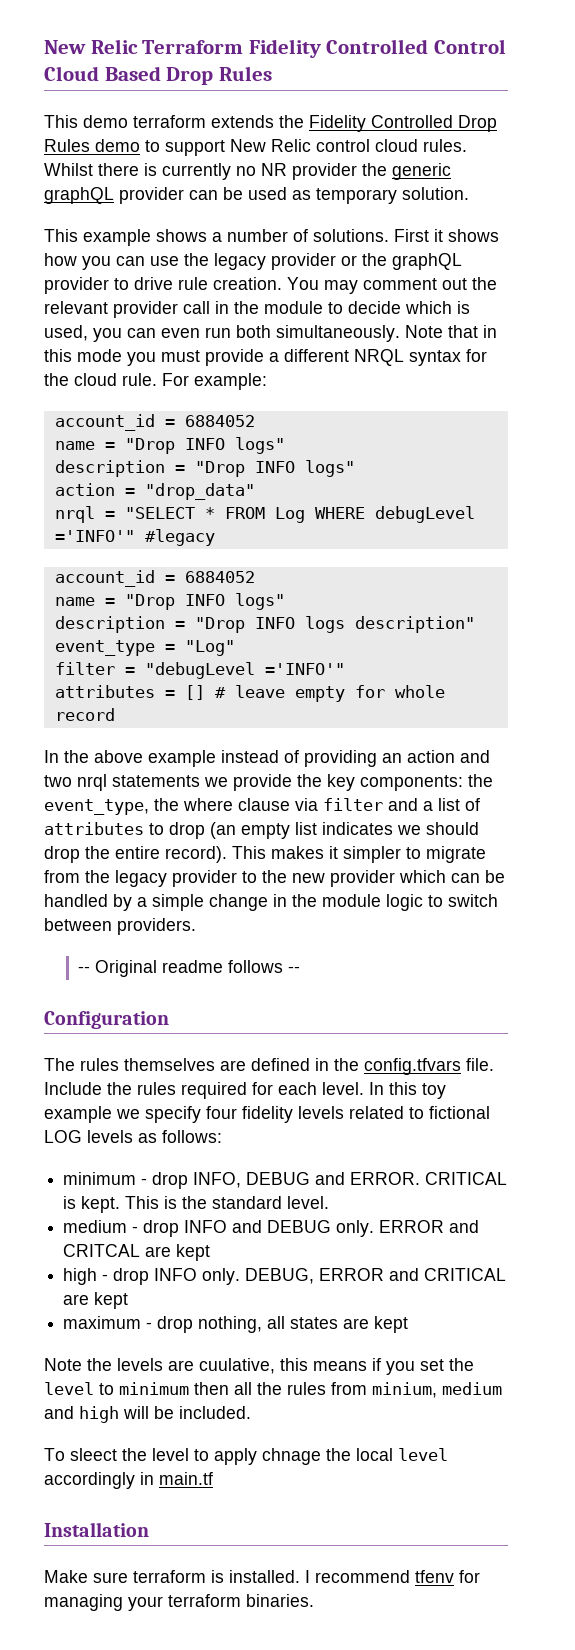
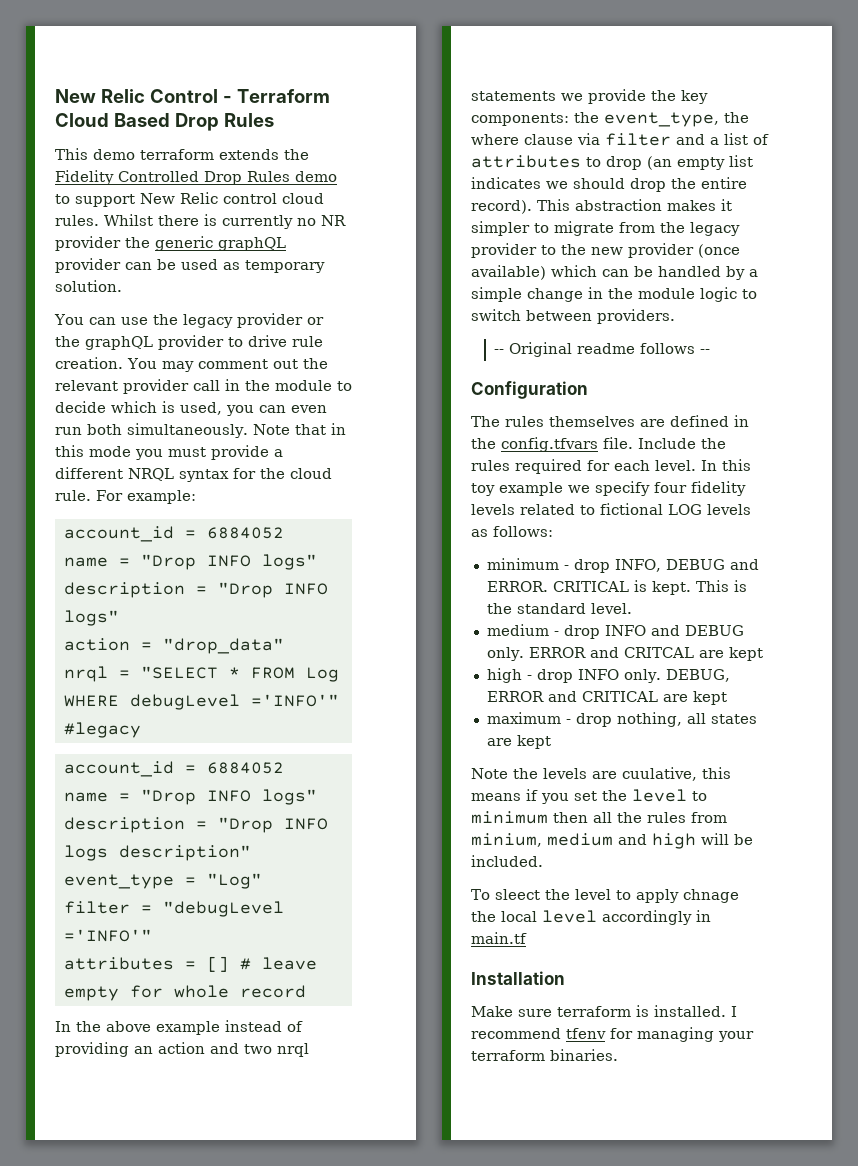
- New Relic Terraform Fidelity Controlled Control Cloud Based Drop Rules
+ New Relic Control - Terraform Cloud Based Drop Rules
- This example shows a number of solutions. First it shows how you can use the legacy provider or the graphQL provider to drive rule creation.
+ You can use the legacy provider or the graphQL provider to drive rule creation.
- This makes it simpler to migrate from the legacy provider to the new provider which can be handled by a simple change in the module logic to switch between providers.
+ This abstraction makes it simpler to migrate from the legacy provider to the new provider (once available) which can be handled by a simple change in the module logic to switch between providers.

